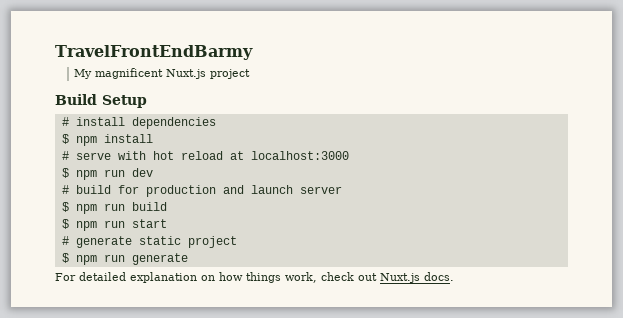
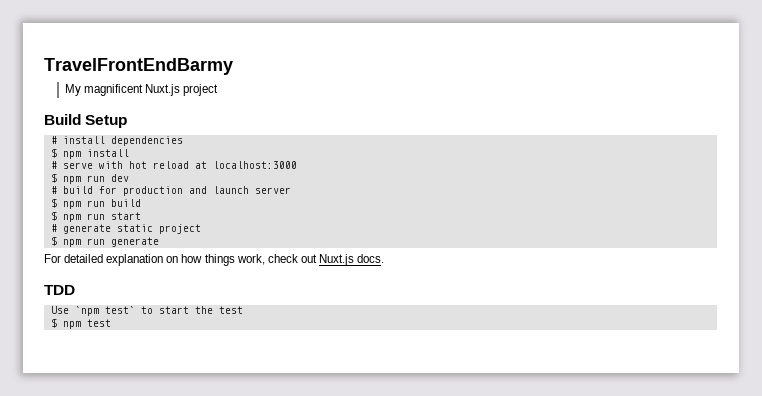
+ TDD
+ Use `npm test` to start the test
+ $ npm test

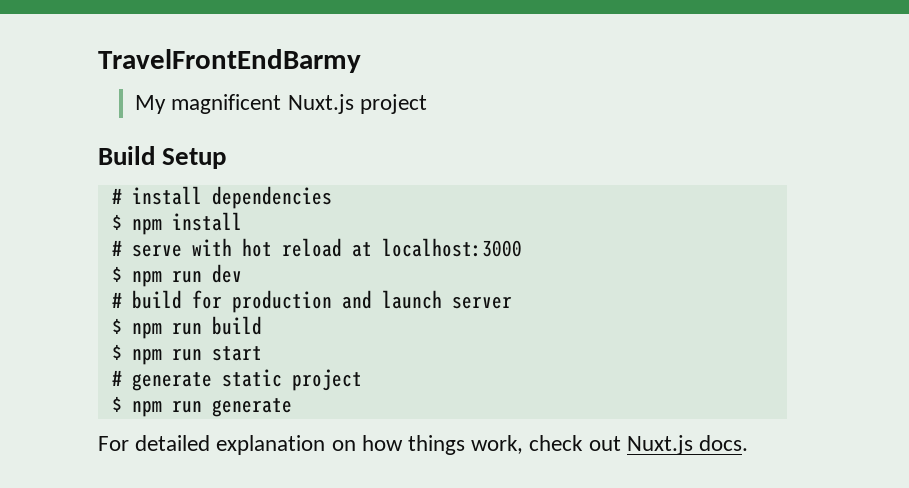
- TDD
- Use `npm test` to start the test
- $ npm test

